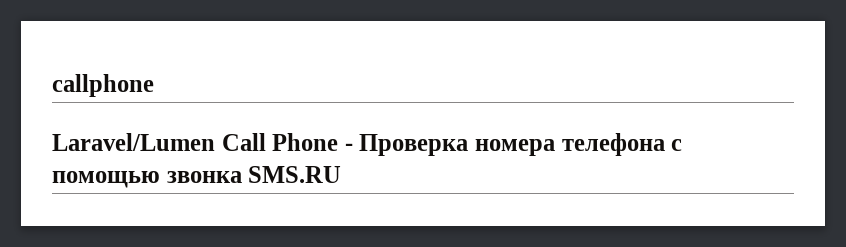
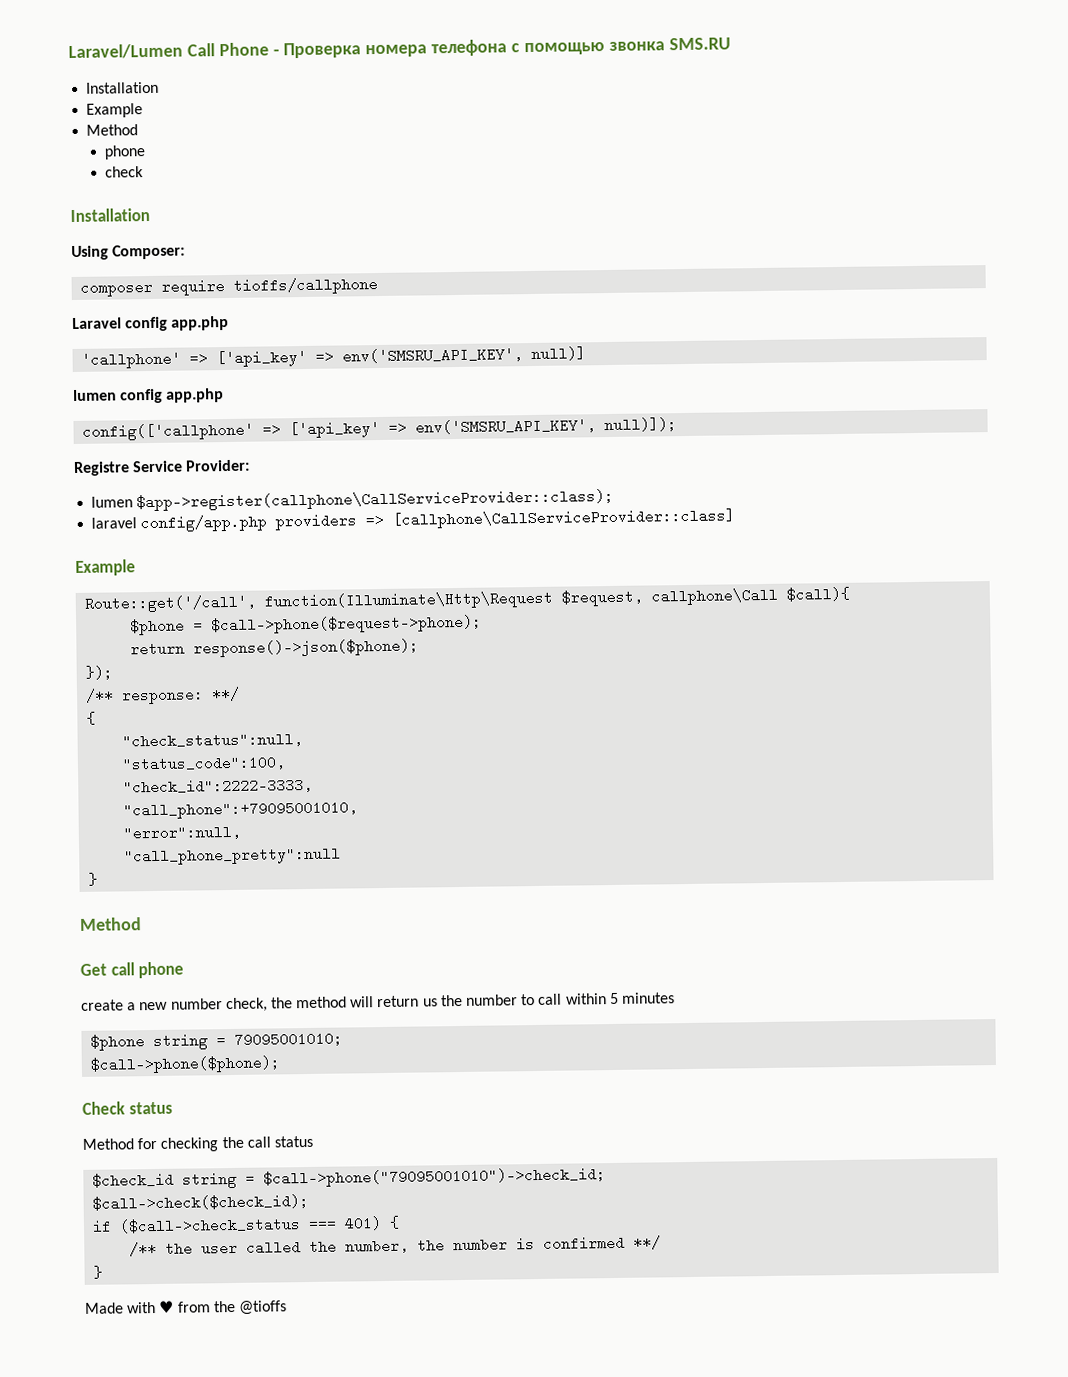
- callphone
  Laravel/Lumen Call Phone - Проверка номера телефона с помощью звонка SMS.RU
+ Installation
+ Example
+ Method
+ phone
+ check
+ Installation
+ Using Composer:
+ composer require tioffs/callphone
+ Laravel config app.php
+ 'callphone' => ['api_key' => env('SMSRU_API_KEY', null)]
+ lumen config app.php
+ config(['callphone' => ['api_key' => env('SMSRU_API_KEY', null)]);
+ Registre Service Provider:
+ lumen $app->register(callphone\CallServiceProvider::class);
+ laravel config/app.php providers => [callphone\CallServiceProvider::class]
+ Example
+ Route::get('/call', function(Illuminate\Http\Request $request, callphone\Call $call){
+ $phone = $call->phone($request->phone);
+ return response()->json($phone);
+ });
+ /** response: **/
+ {
+ "check_status":null,
+ "status_code":100,
+ "check_id":2222-3333,
+ "call_phone":+79095001010,
+ "error":null,
+ "call_phone_pretty":null
+ }
+ Method
+ Get call phone
+ create a new number check, the method will return us the number to call within 5 minutes
+ $phone string = 79095001010;
+ $call->phone($phone);
+ Check status
+ Method for checking the call status
+ $check_id string = $call->phone("79095001010")->check_id;
+ $call->check($check_id);
+ if ($call->check_status === 401) {
+ /** the user called the number, the number is confirmed **/
+ }
+ Made with ♥ from the @tioffs

